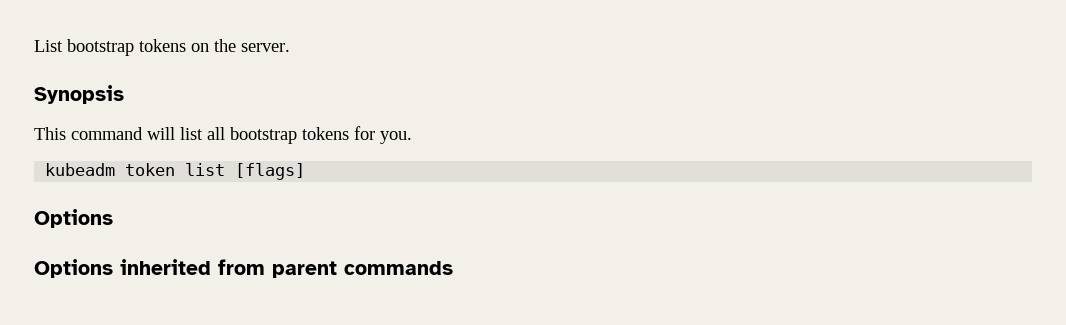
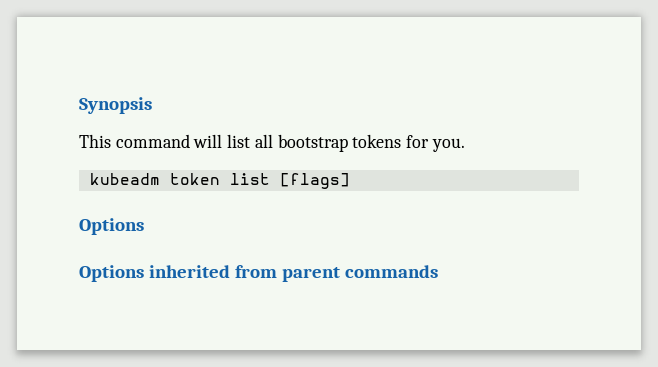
- List bootstrap tokens on the server.

